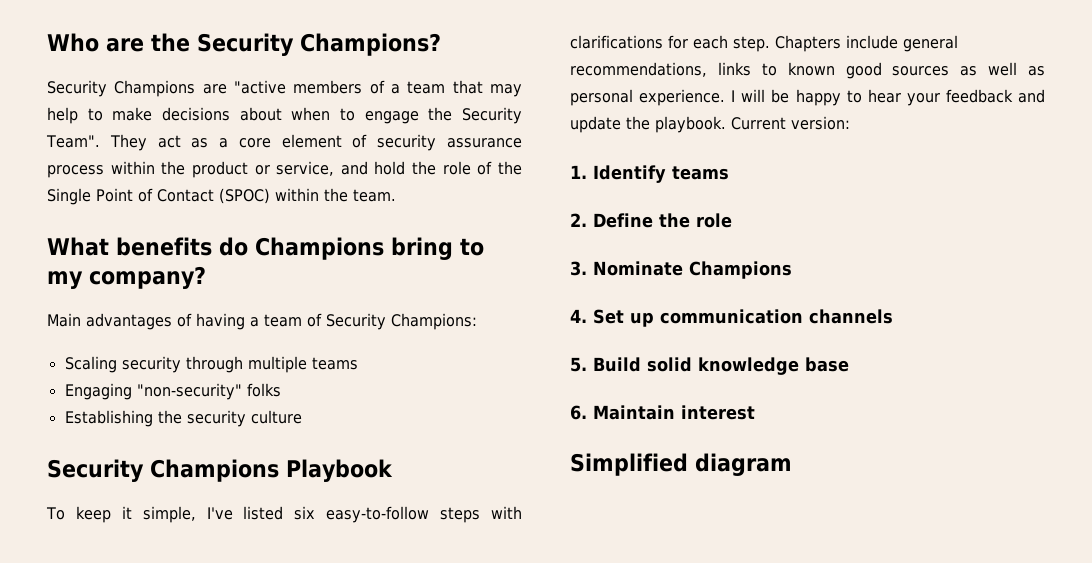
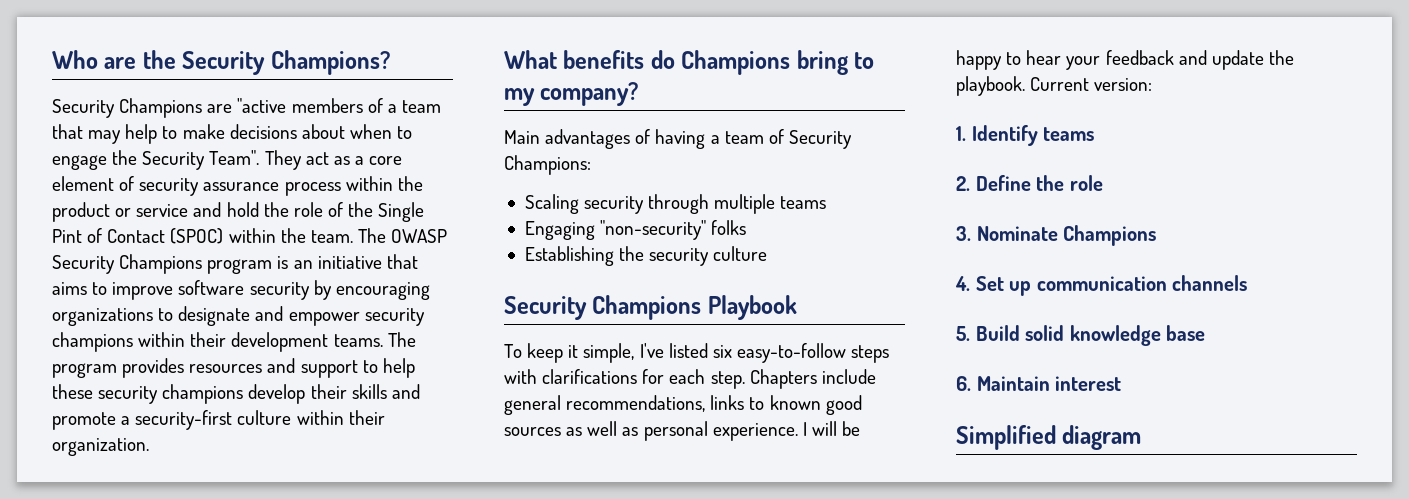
- They act as a core element of security assurance process within the product or service, and hold the role of the Single Point of Contact (SPOC) within the team.
+ They act as a core element of security assurance process within the product or service and hold the role of the Single Pint of Contact (SPOC) within the team. The OWASP Security Champions program is an initiative that aims to improve software security by encouraging organizations to designate and empower security champions within their development teams. The program provides resources and support to help these security champions develop their skills and promote a security-first culture within their organization.

